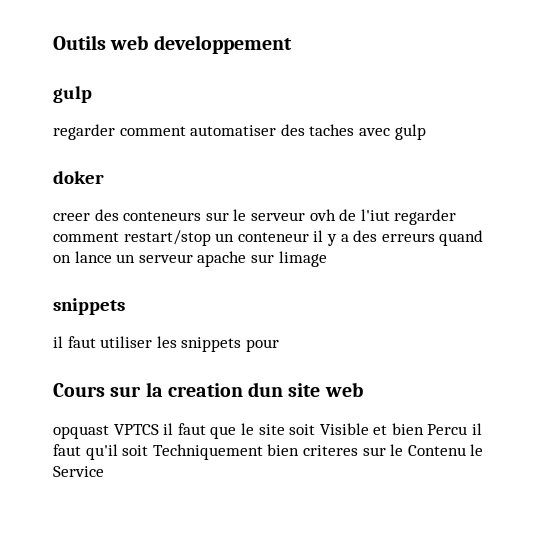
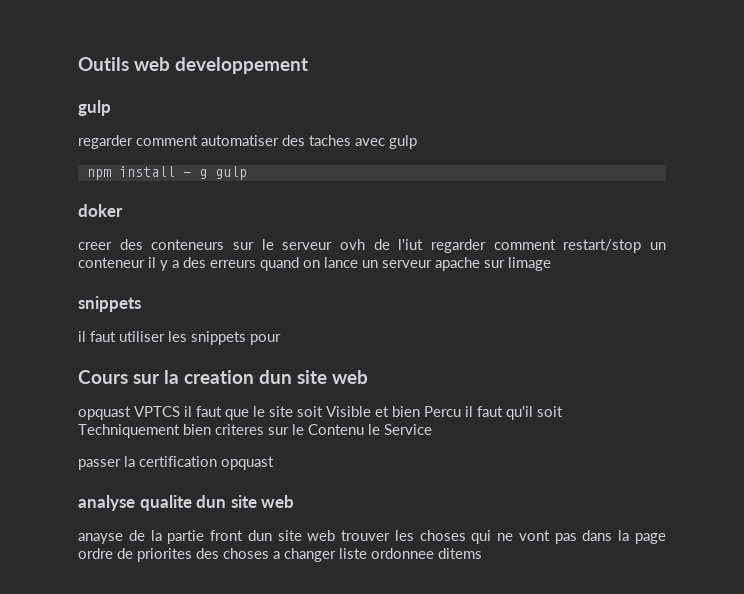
+ npm install - g gulp
+ passer la certification opquast
+ analyse qualite dun site web
+ anayse de la partie front dun site web trouver les choses qui ne vont pas dans la page ordre de priorites des choses a changer liste ordonnee ditems

